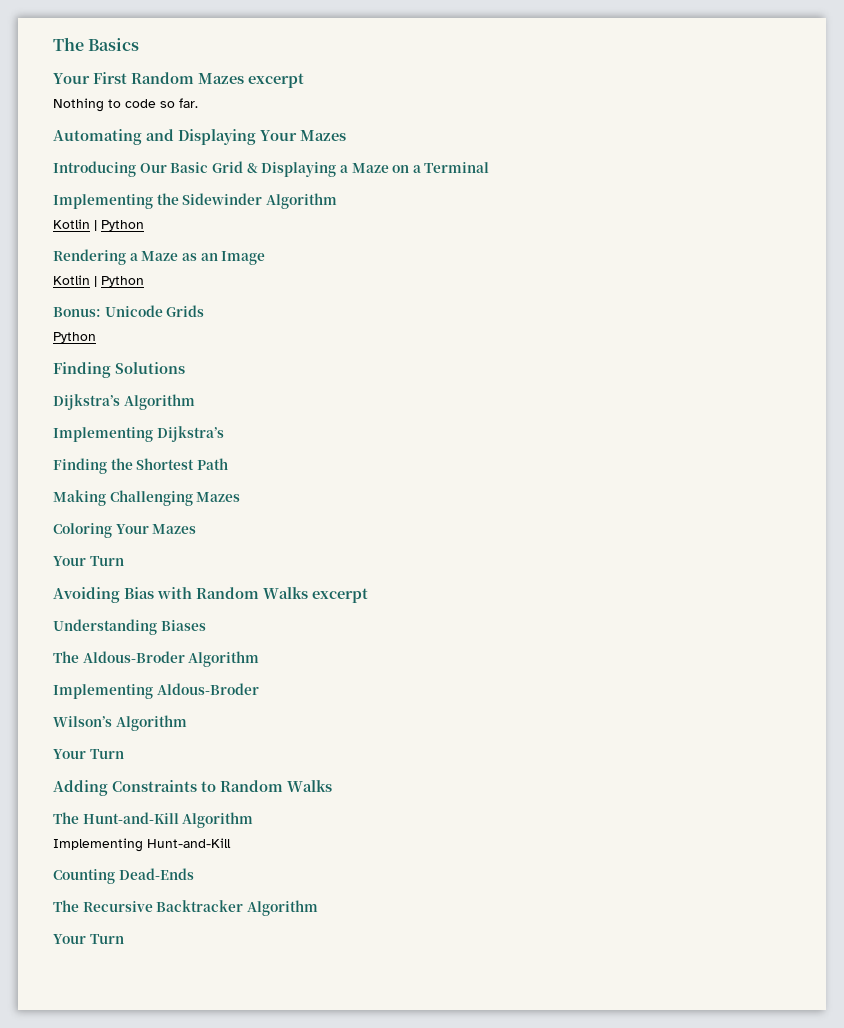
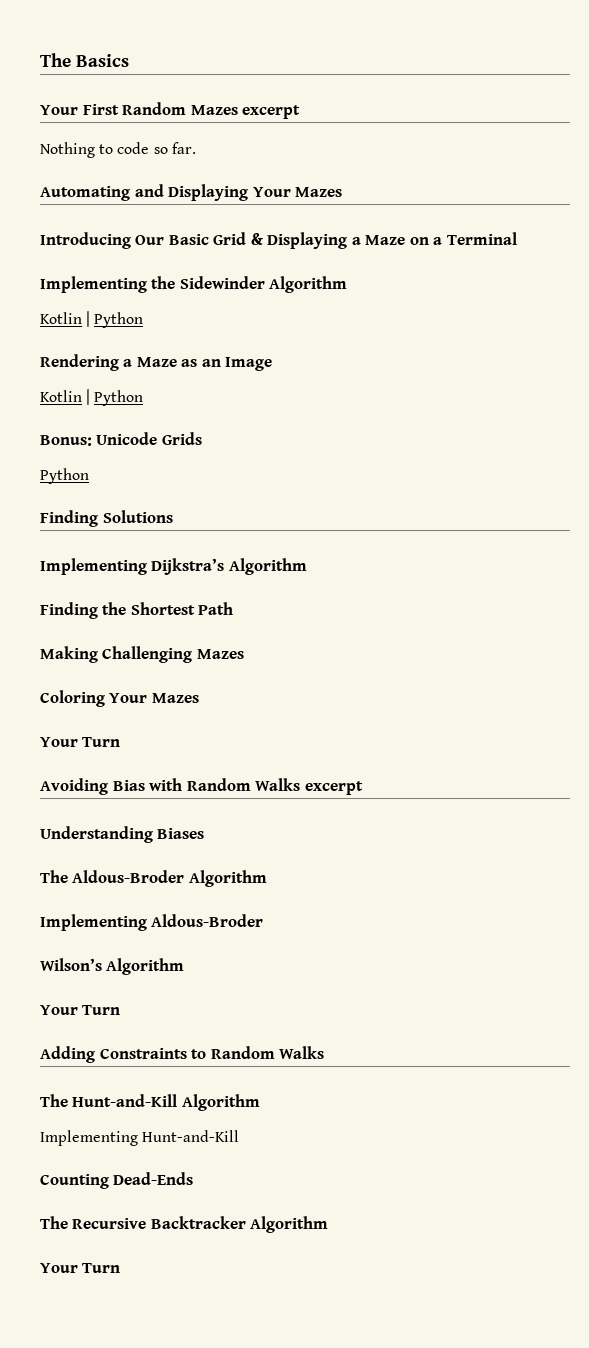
- Dijkstra’s Algorithm
+ Implementing Dijkstra’s Algorithm
- Implementing Dijkstra’s

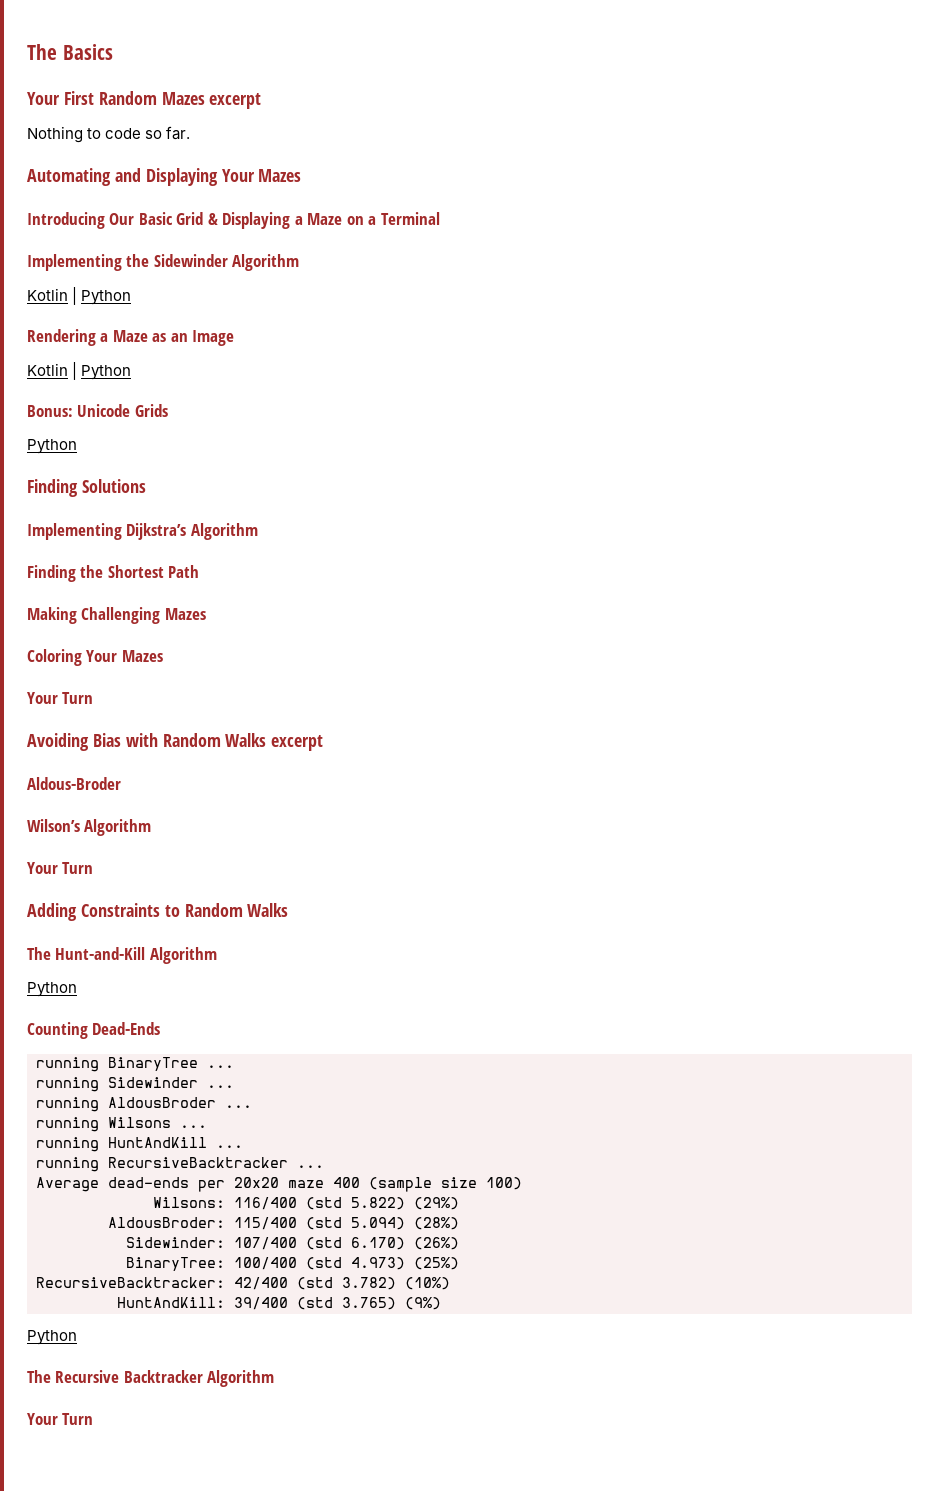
- Understanding Biases
- The Aldous-Broder Algorithm
- Implementing Aldous-Broder
+ Aldous-Broder
  The Hunt-and-Kill Algorithm
- Implementing Hunt-and-Kill
+ Python
+ running BinaryTree ...
+ running Sidewinder ...
+ running AldousBroder ...
+ running Wilsons ...
+ running HuntAndKill ...
+ running RecursiveBacktracker ...
+ Average dead-ends per 20x20 maze 400 (sample size 100)
+ Wilsons: 116/400 (std 5.822) (29%)
+ AldousBroder: 115/400 (std 5.094) (28%)
+ Sidewinder: 107/400 (std 6.170) (26%)
+ BinaryTree: 100/400 (std 4.973) (25%)
+ RecursiveBacktracker: 42/400 (std 3.782) (10%)
+ HuntAndKill: 39/400 (std 3.765) (9%)
+ Python

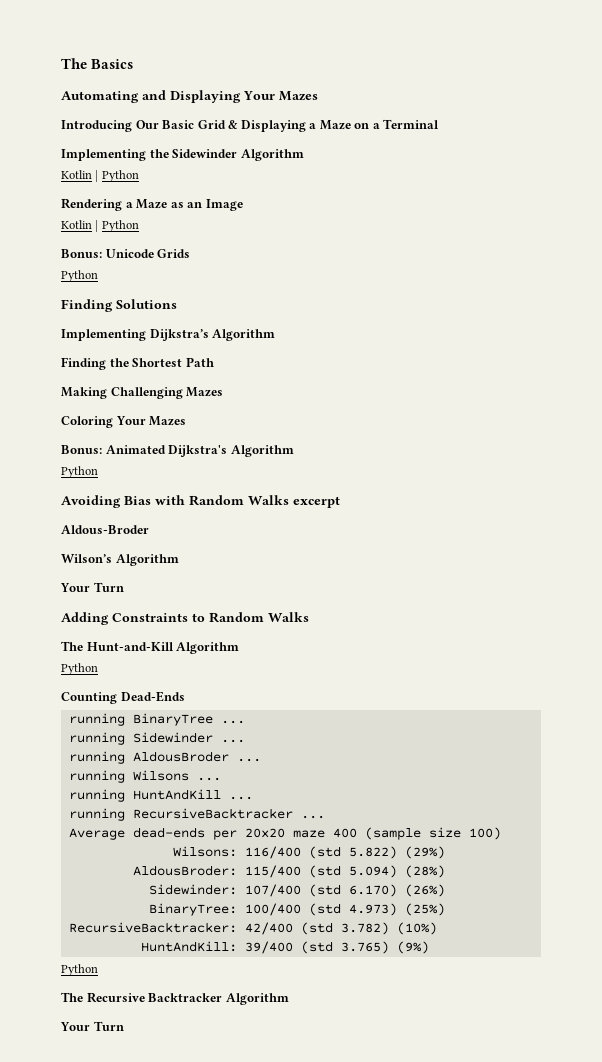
- Your First Random Mazes excerpt
- Nothing to code so far.
  Coloring Your Mazes
- Your Turn
+ Bonus: Animated Dijkstra's Algorithm
+ Python

